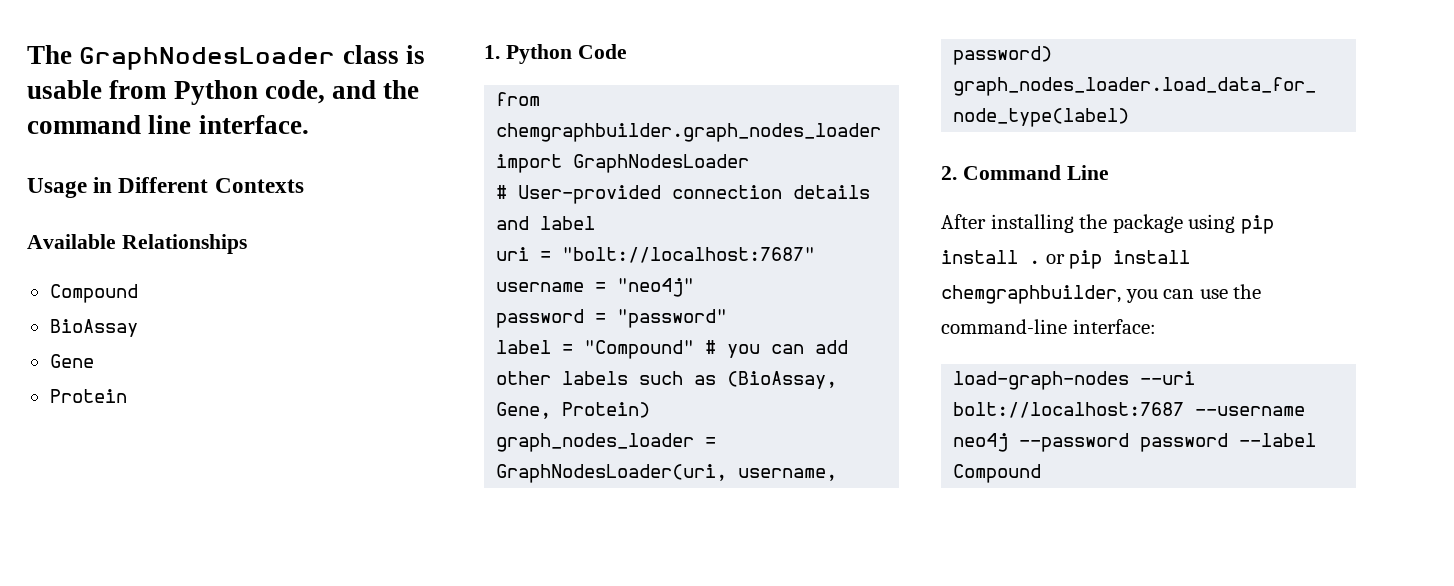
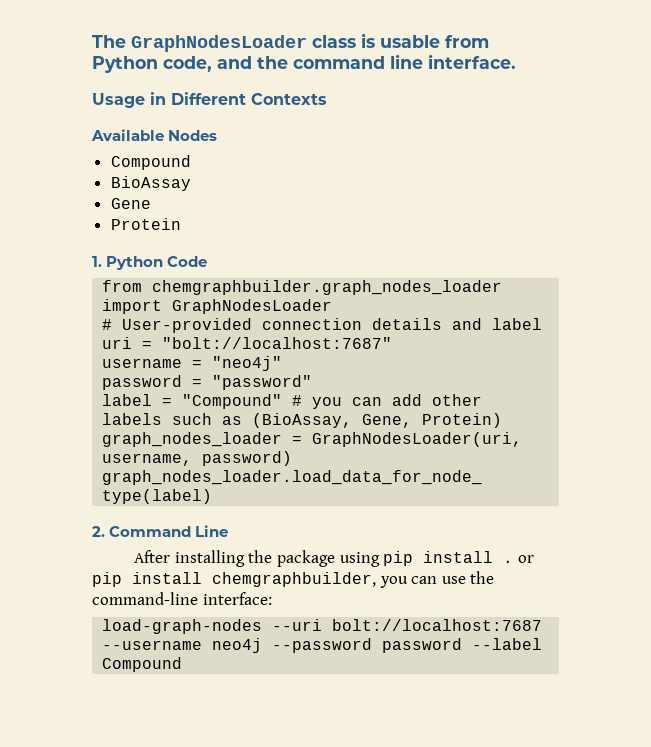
- Available Relationships
+ Available Nodes

